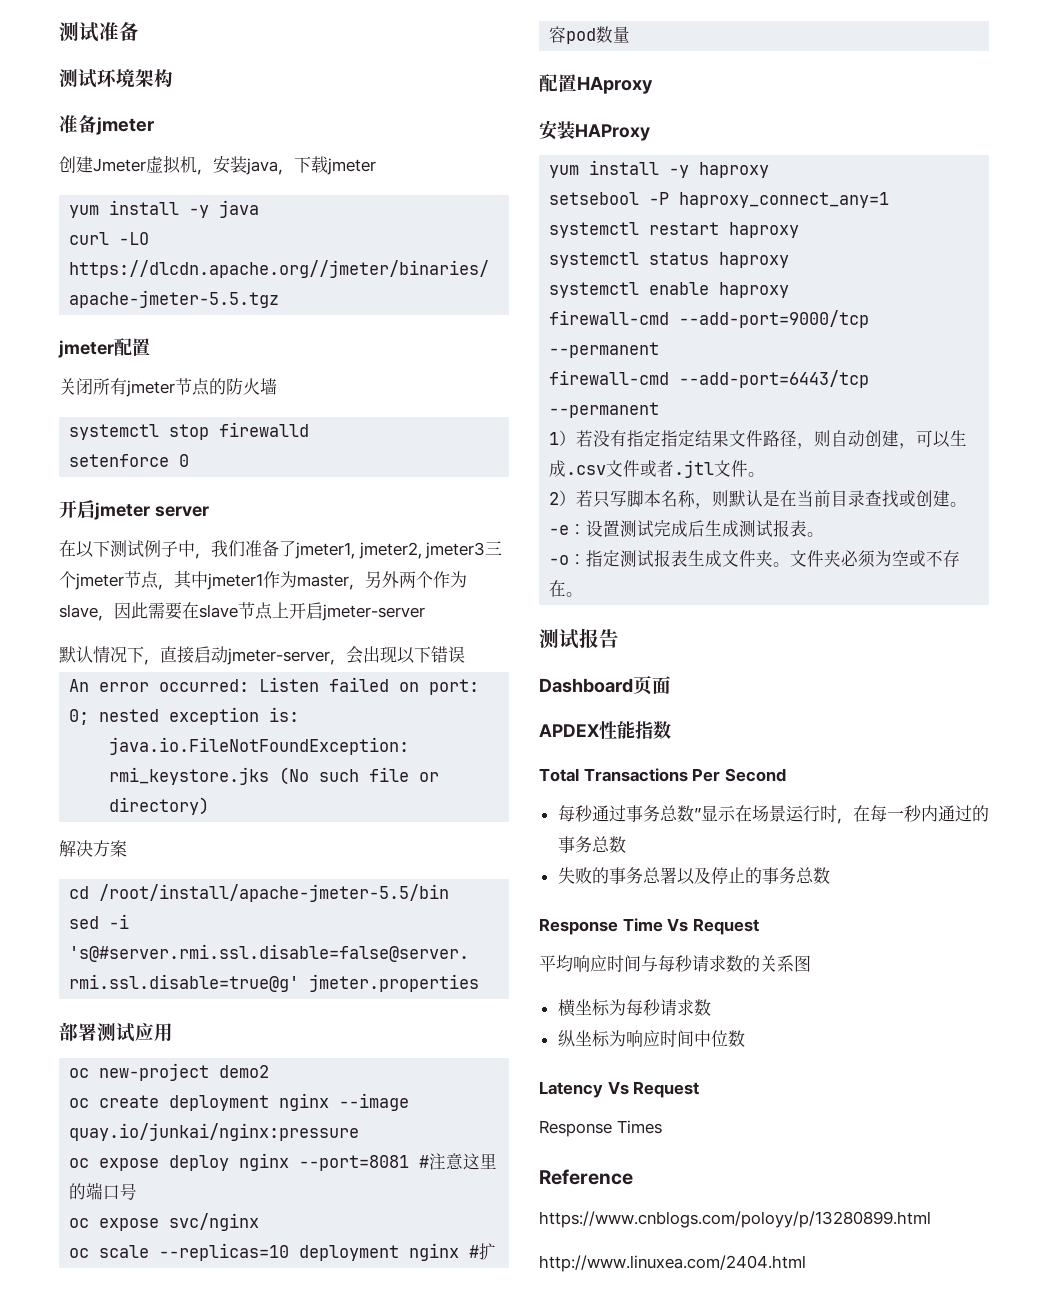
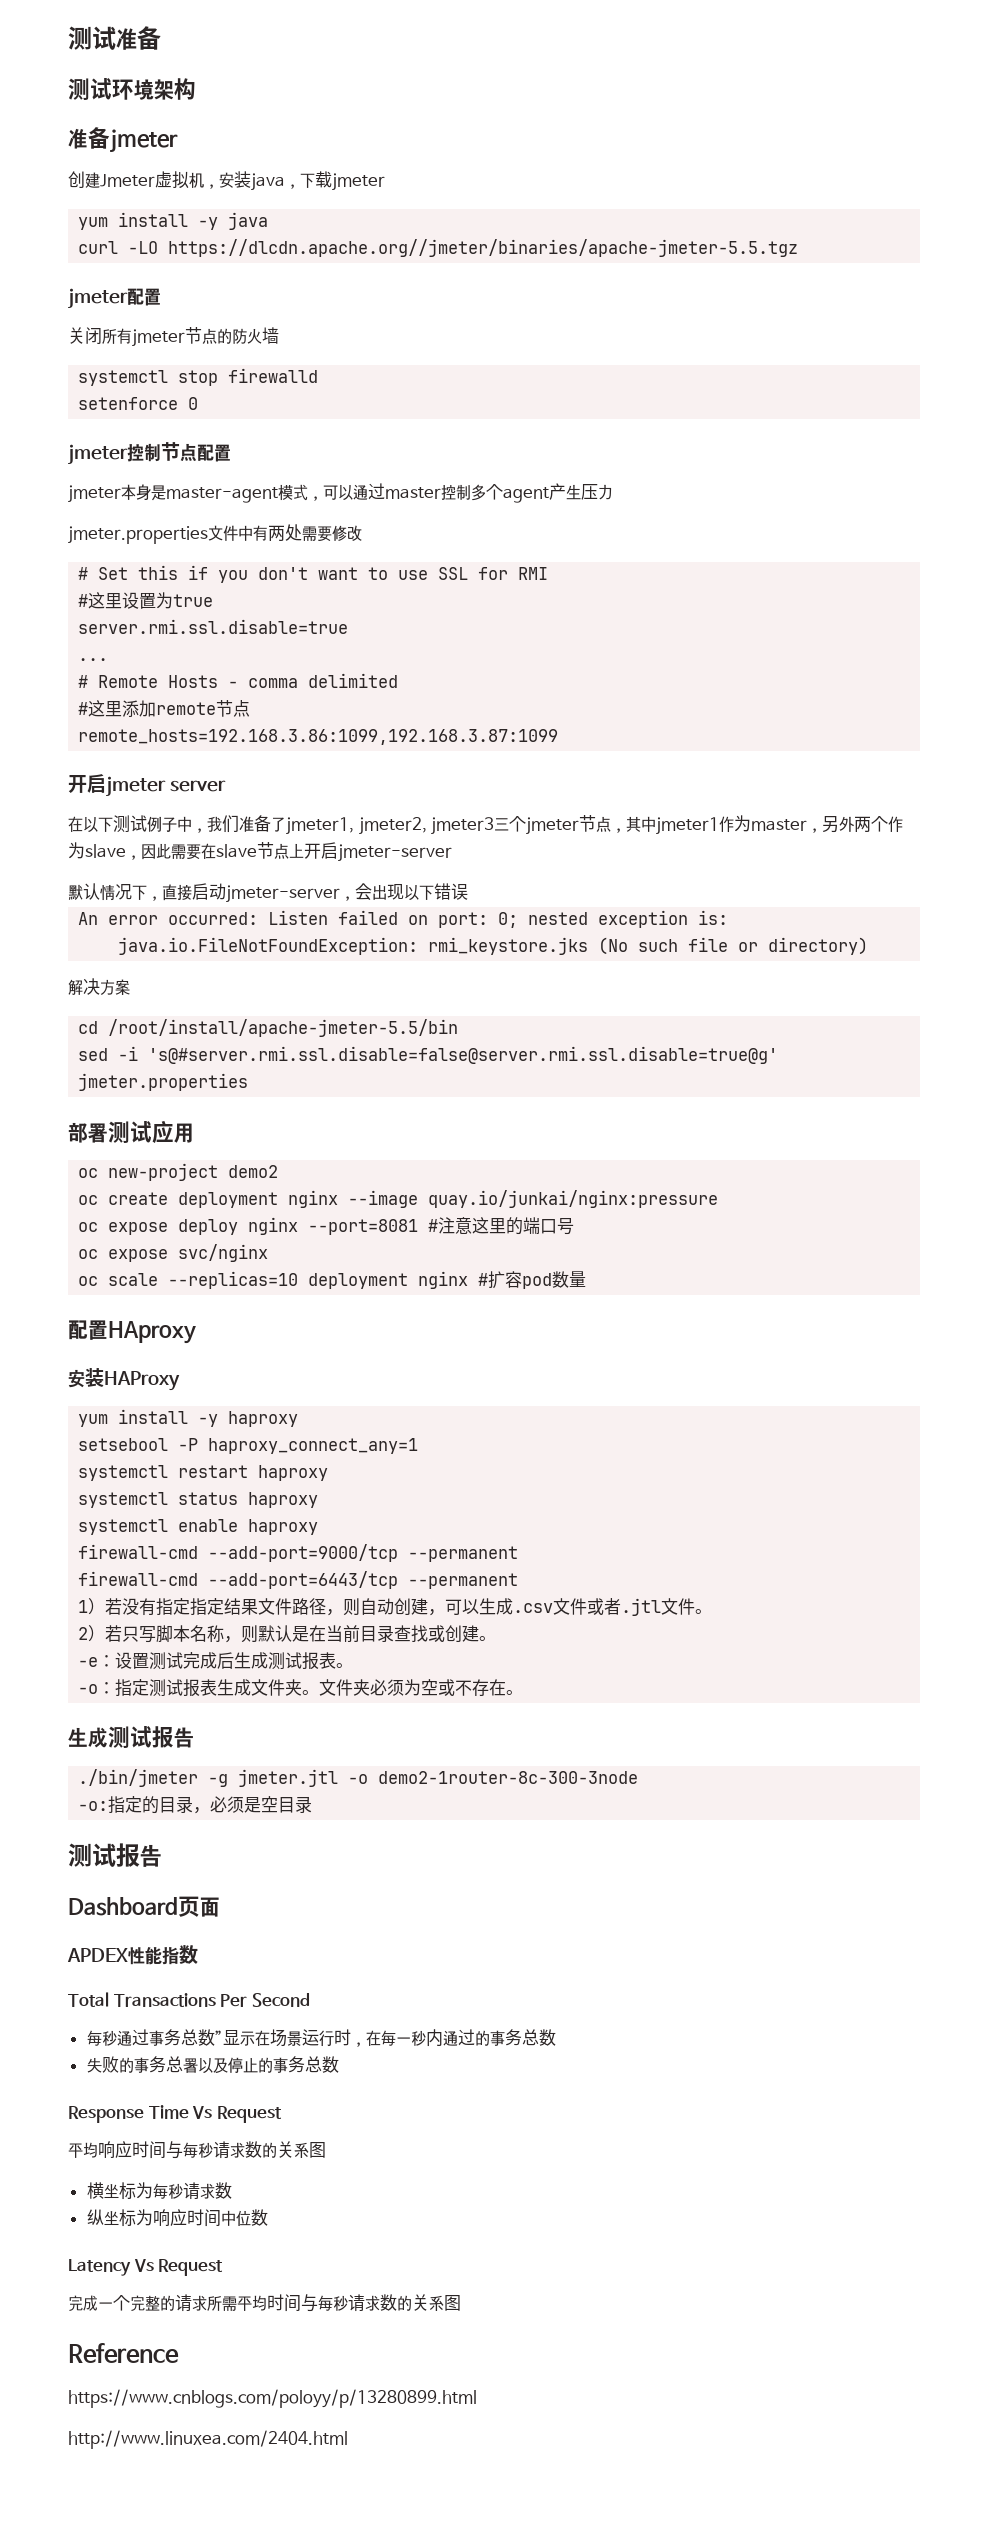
+ jmeter控制节点配置
+ jmeter本身是master-agent模式，可以通过master控制多个agent产生压力
+ jmeter.properties文件中有两处需要修改
+ # Set this if you don't want to use SSL for RMI
+ #这里设置为true
+ server.rmi.ssl.disable=true
+ ...
+ # Remote Hosts - comma delimited
+ #这里添加remote节点
+ remote_hosts=192.168.3.86:1099,192.168.3.87:1099
+ 生成测试报告
+ ./bin/jmeter -g jmeter.jtl -o demo2-1router-8c-300-3node
+ -o:指定的目录，必须是空目录
- Response Times
+ 完成一个完整的请求所需平均时间与每秒请求数的关系图

